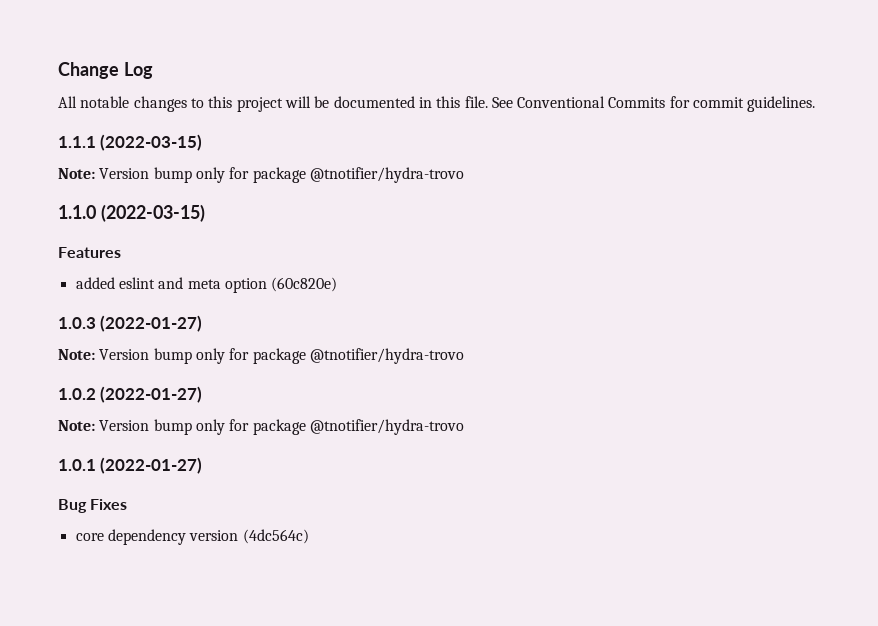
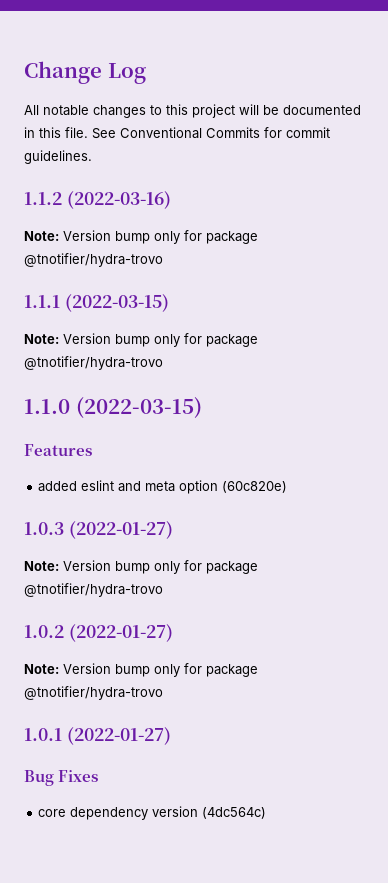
+ 1.1.2 (2022-03-16)
+ Note: Version bump only for package @tnotifier/hydra-trovo

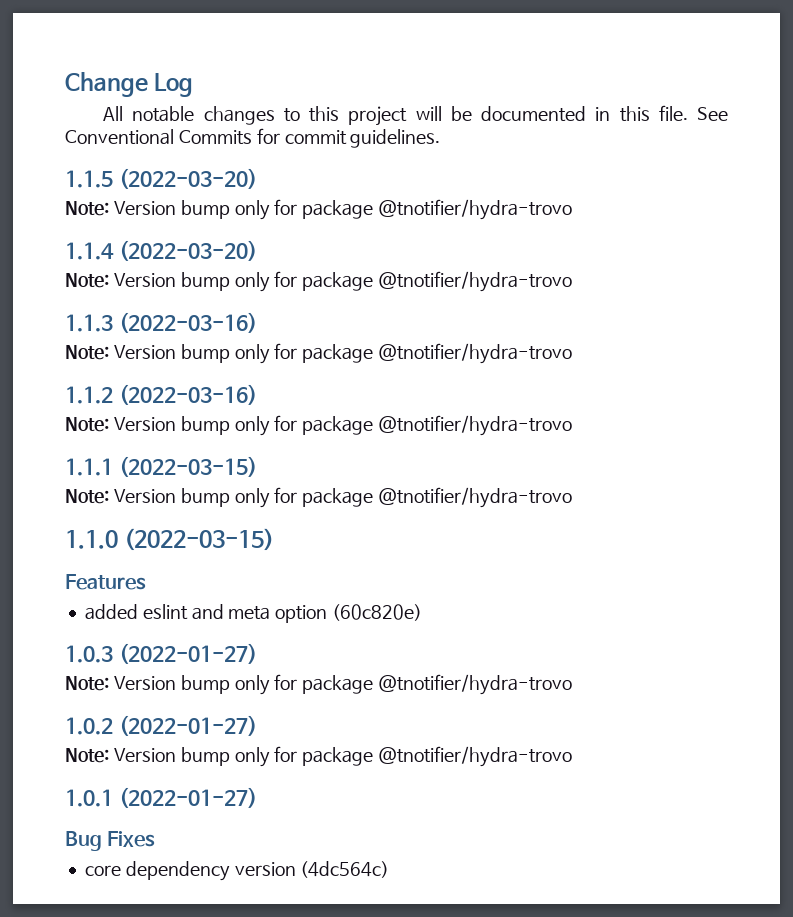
+ 1.1.5 (2022-03-20)
+ Note: Version bump only for package @tnotifier/hydra-trovo
+ 1.1.4 (2022-03-20)
+ Note: Version bump only for package @tnotifier/hydra-trovo
+ 1.1.3 (2022-03-16)
+ Note: Version bump only for package @tnotifier/hydra-trovo

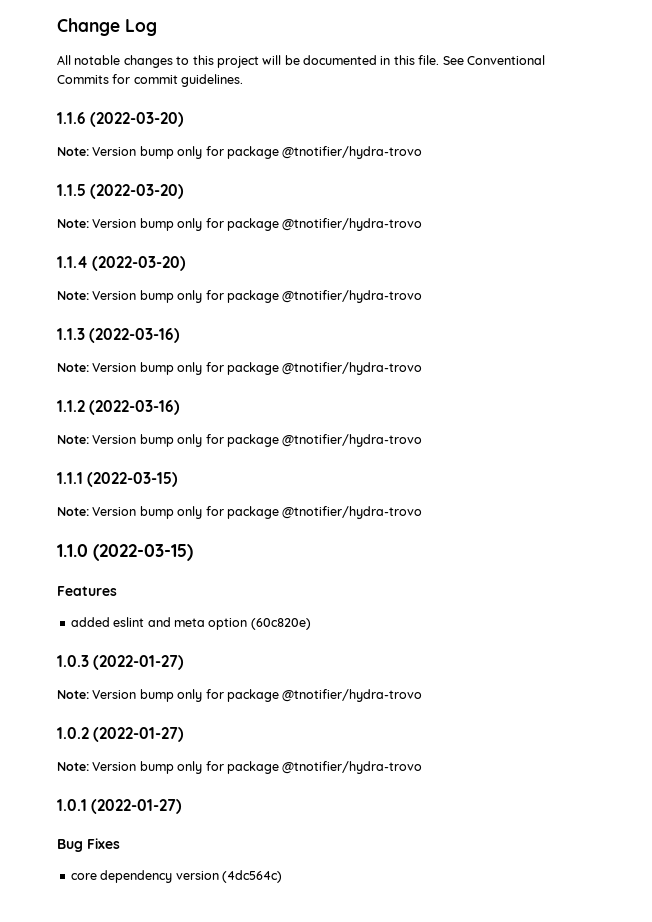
+ 1.1.6 (2022-03-20)
+ Note: Version bump only for package @tnotifier/hydra-trovo

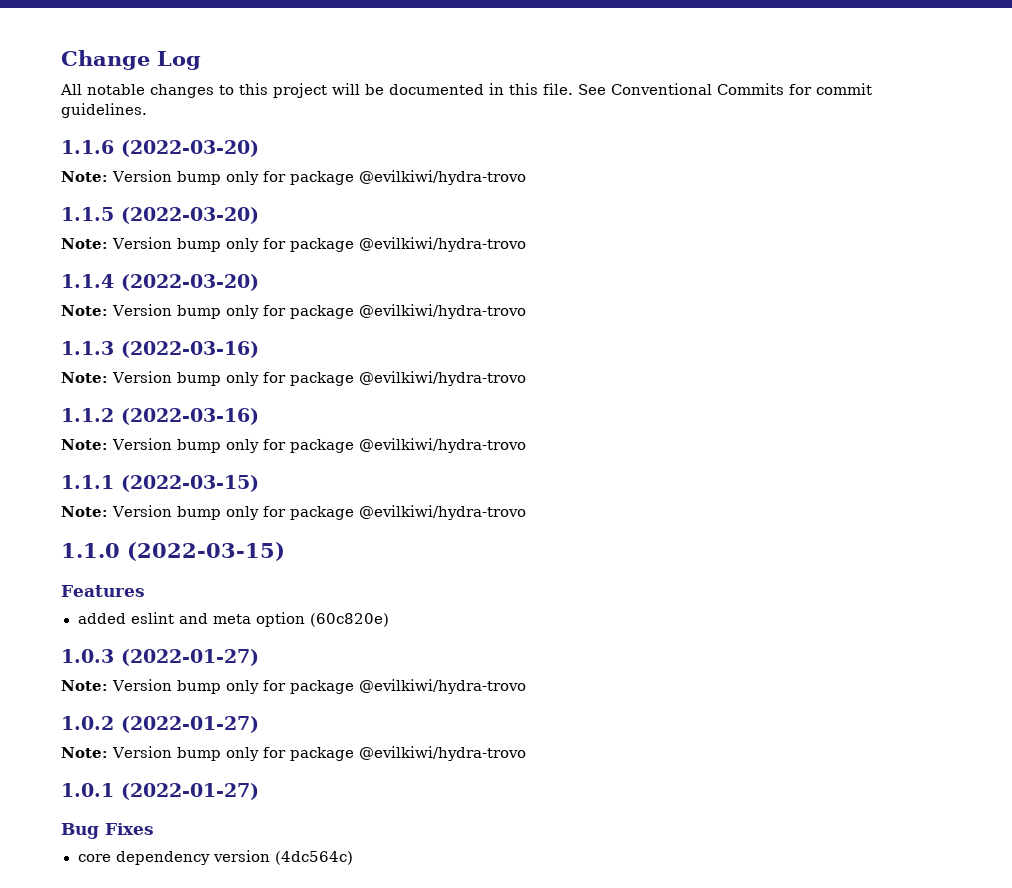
  1.1.6 (2022-03-20)
- Note: Version bump only for package @tnotifier/hydra-trovo
+ Note: Version bump only for package @evilkiwi/hydra-trovo
  1.1.5 (2022-03-20)
- Note: Version bump only for package @tnotifier/hydra-trovo
+ Note: Version bump only for package @evilkiwi/hydra-trovo
  1.1.4 (2022-03-20)
- Note: Version bump only for package @tnotifier/hydra-trovo
+ Note: Version bump only for package @evilkiwi/hydra-trovo
  1.1.3 (2022-03-16)
- Note: Version bump only for package @tnotifier/hydra-trovo
+ Note: Version bump only for package @evilkiwi/hydra-trovo
  1.1.2 (2022-03-16)
- Note: Version bump only for package @tnotifier/hydra-trovo
+ Note: Version bump only for package @evilkiwi/hydra-trovo
  1.1.1 (2022-03-15)
- Note: Version bump only for package @tnotifier/hydra-trovo
+ Note: Version bump only for package @evilkiwi/hydra-trovo
  1.0.3 (2022-01-27)
- Note: Version bump only for package @tnotifier/hydra-trovo
+ Note: Version bump only for package @evilkiwi/hydra-trovo
  1.0.2 (2022-01-27)
- Note: Version bump only for package @tnotifier/hydra-trovo
+ Note: Version bump only for package @evilkiwi/hydra-trovo

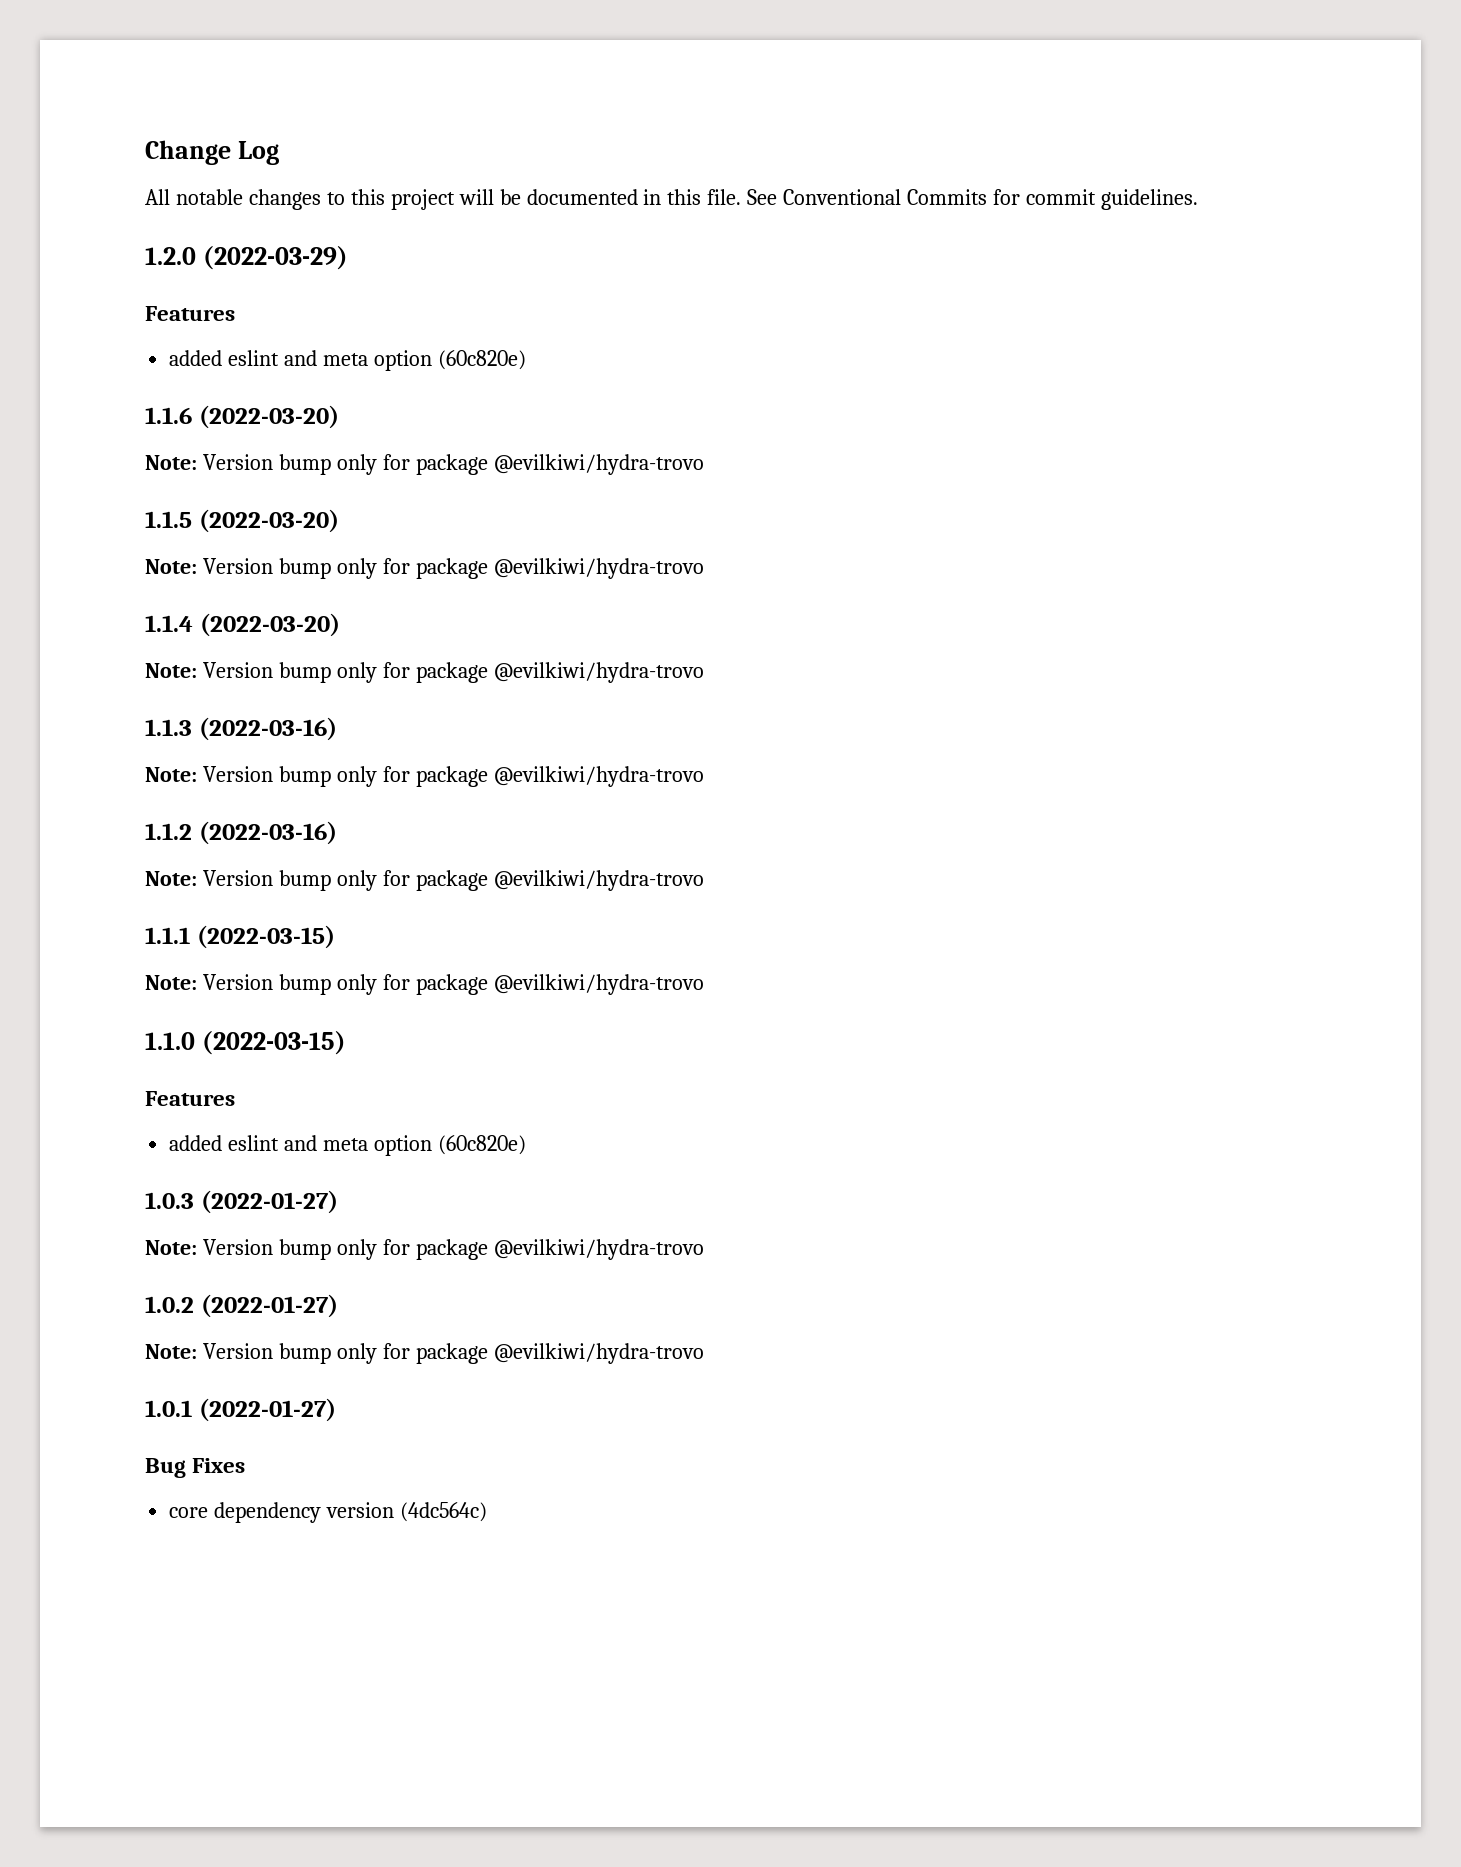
+ 1.2.0 (2022-03-29)
+ Features
+ added eslint and meta option (60c820e)

